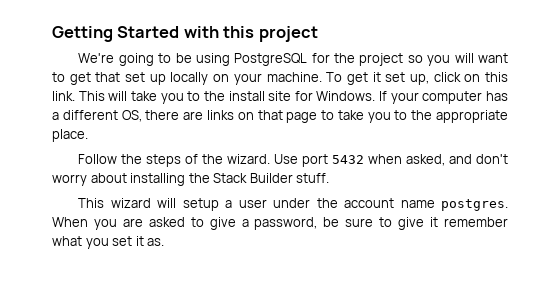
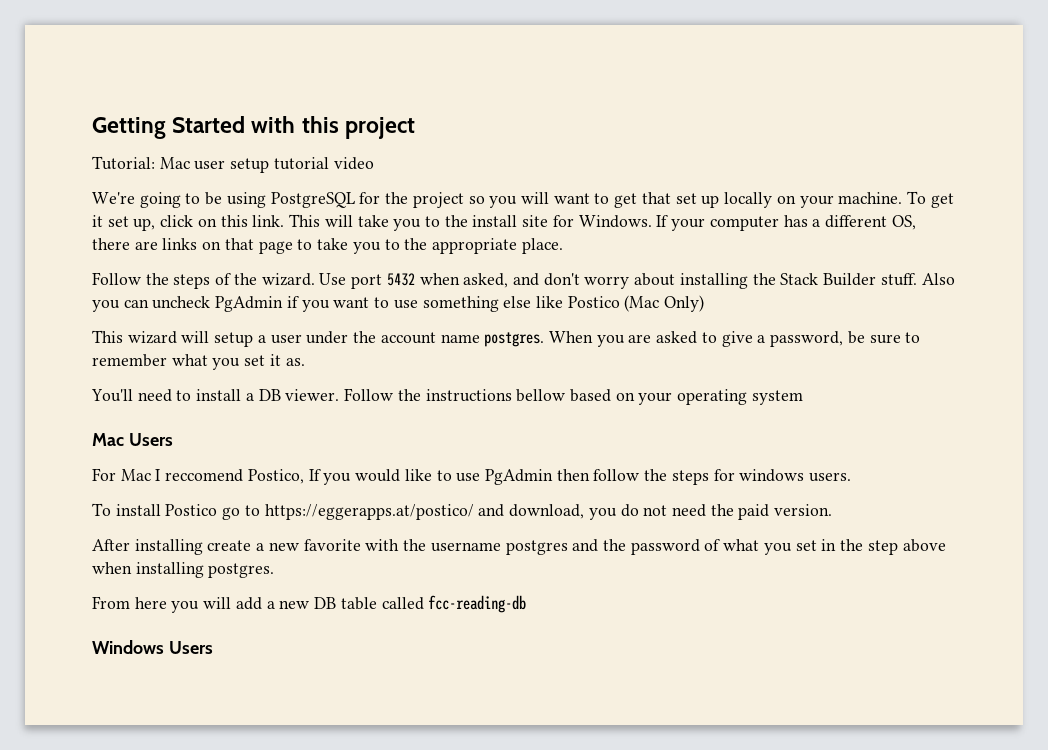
+ Tutorial: Mac user setup tutorial video
+ Also you can uncheck PgAdmin if you want to use something else like Postico (Mac Only)
- When you are asked to give a password, be sure to give it remember what you set it as.
+ When you are asked to give a password, be sure to remember what you set it as.
+ You'll need to install a DB viewer. Follow the instructions bellow based on your operating system
+ Mac Users
+ For Mac I reccomend Postico, If you would like to use PgAdmin then follow the steps for windows users.
+ To install Postico go to https://eggerapps.at/postico/ and download, you do not need the paid version.
+ After installing create a new favorite with the username postgres and the password of what you set in the step above when installing postgres.
+ From here you will add a new DB table called fcc-reading-db
+ Windows Users

